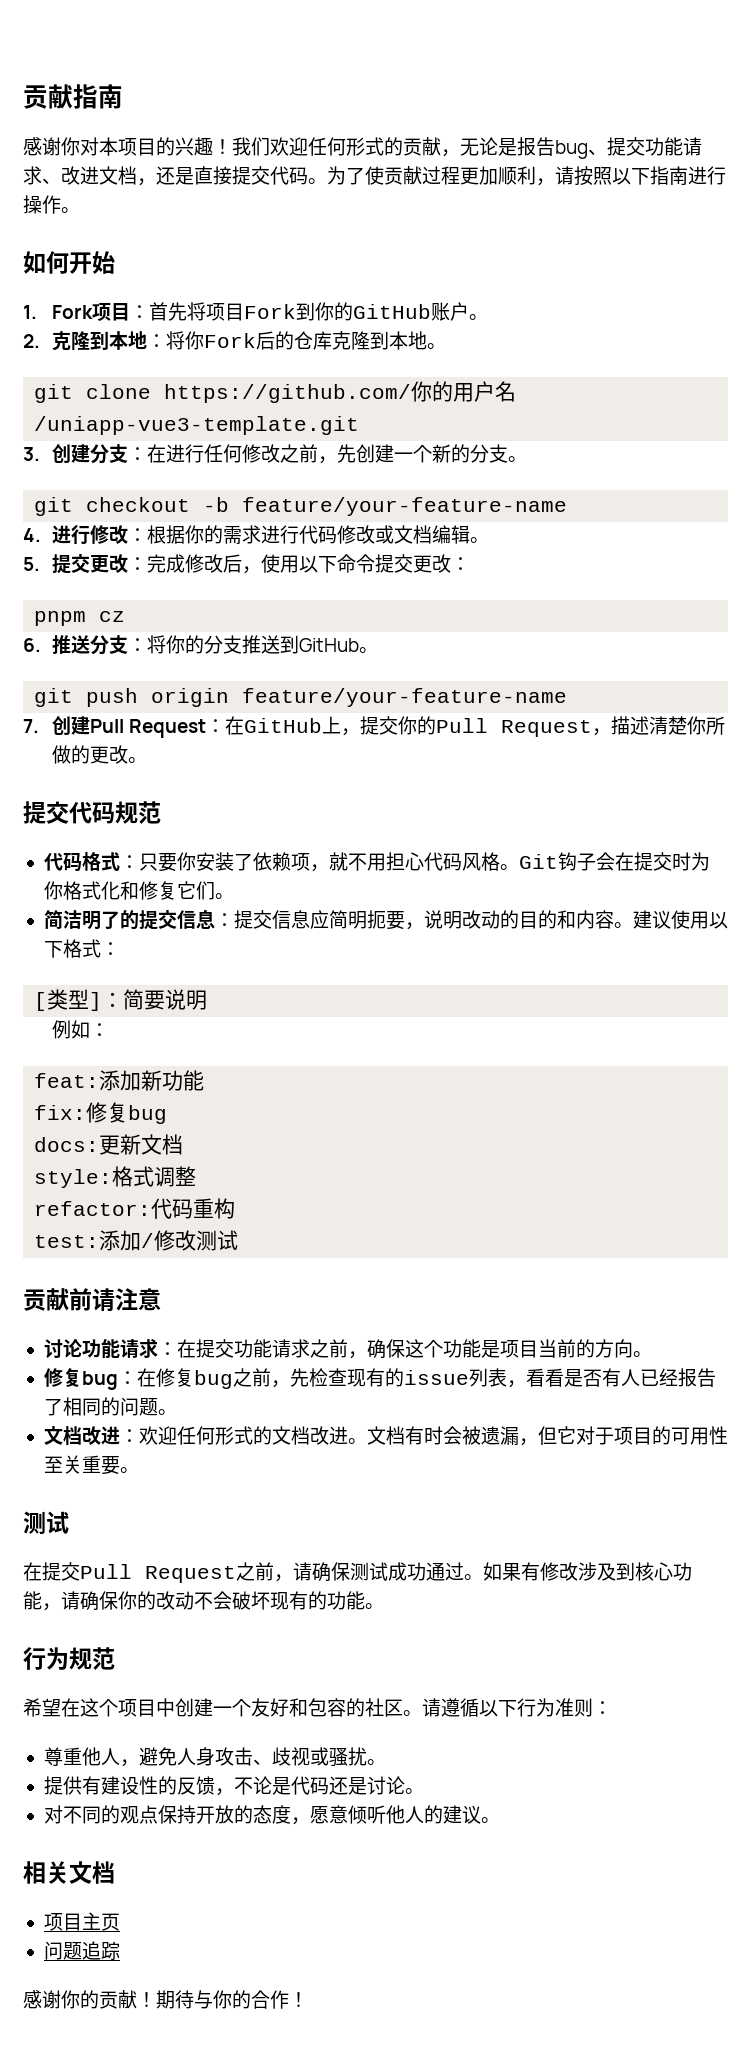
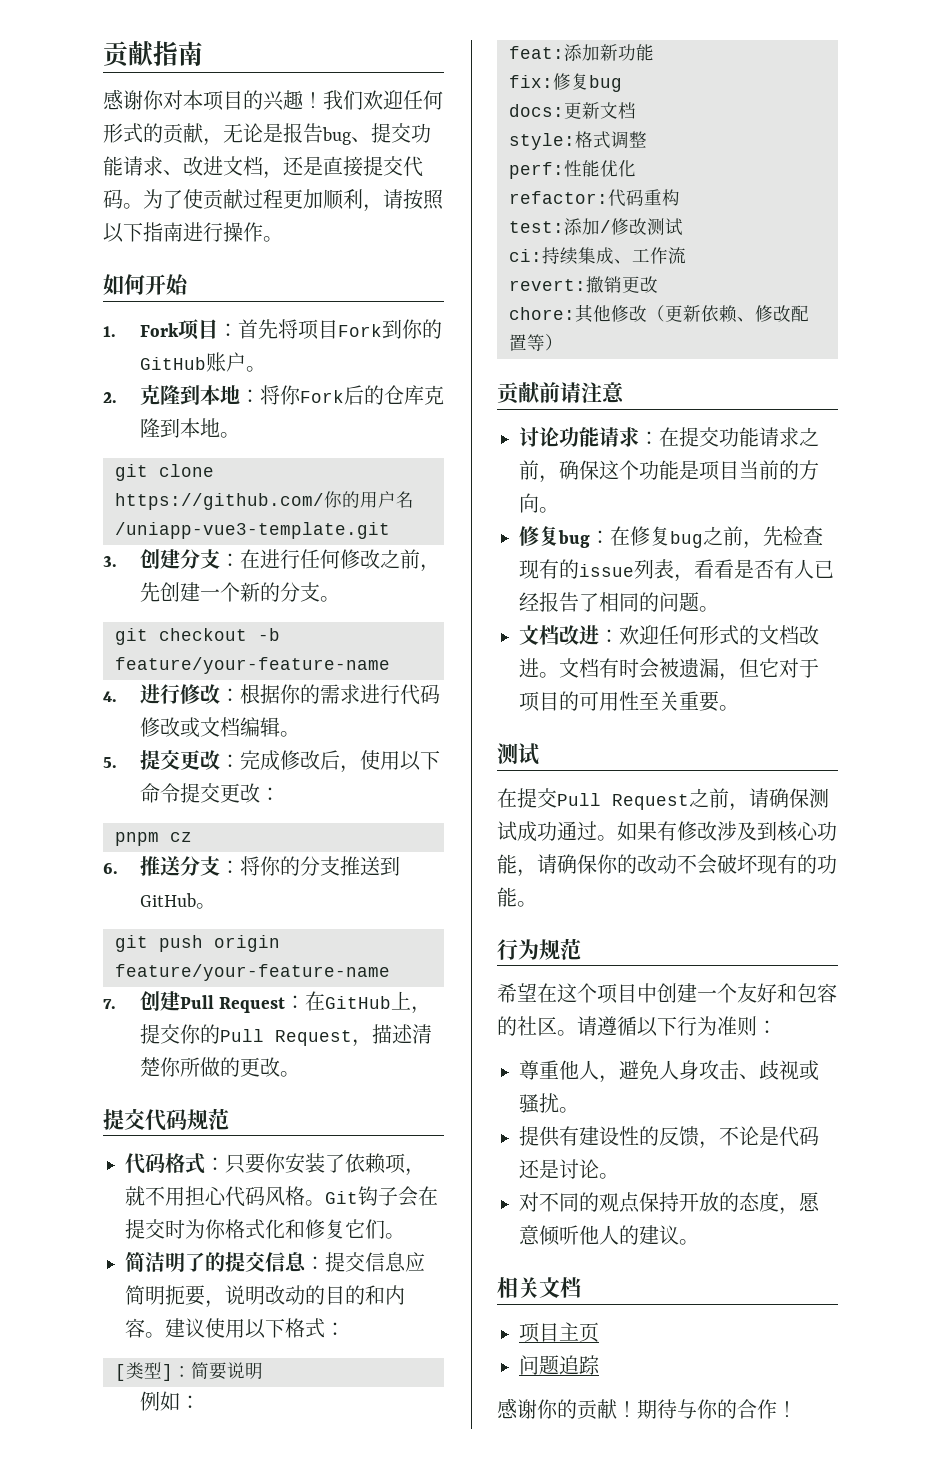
+ perf:性能优化
+ ci:持续集成、工作流
+ revert:撤销更改
+ chore:其他修改（更新依赖、修改配置等）

